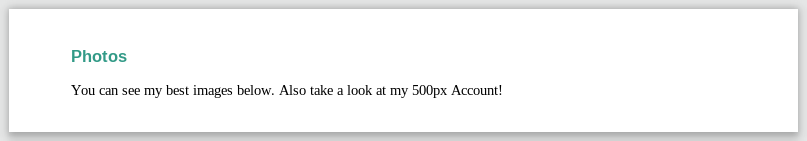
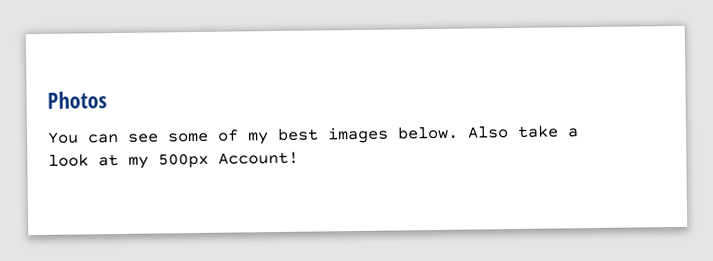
- You can see my best images below.
+ You can see some of my best images below.

